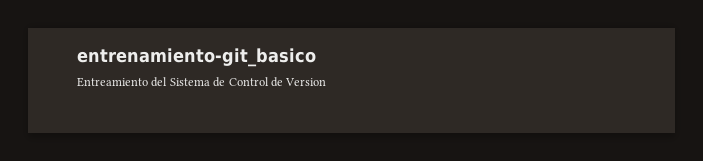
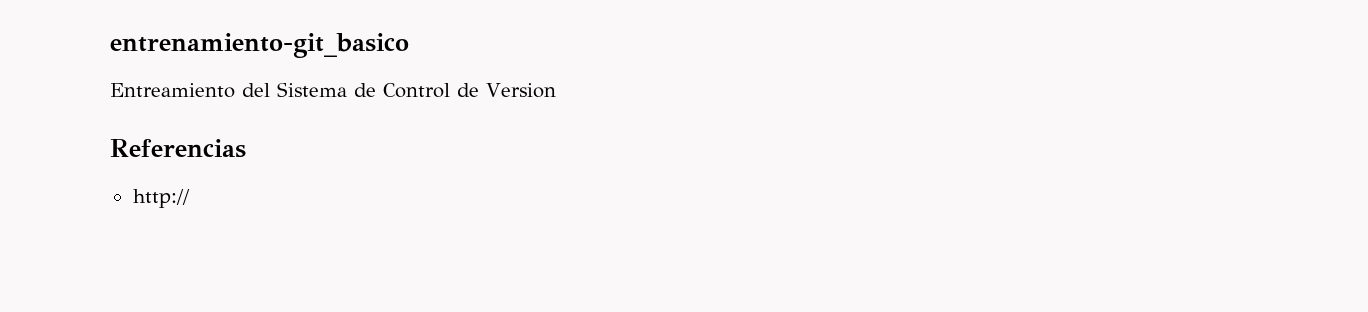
+ Referencias
+ http://

